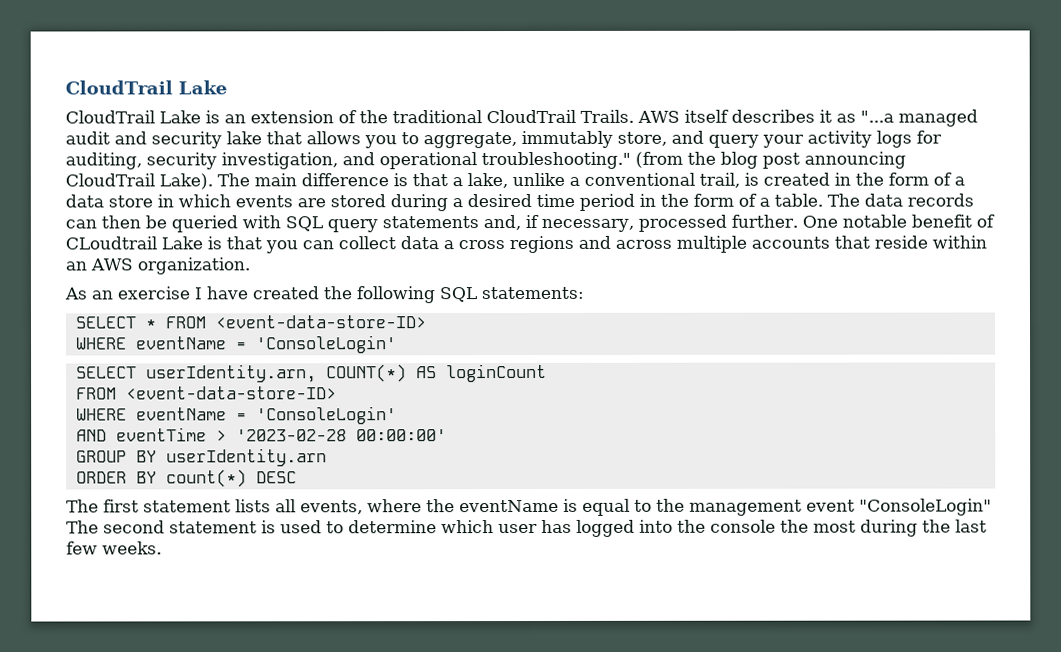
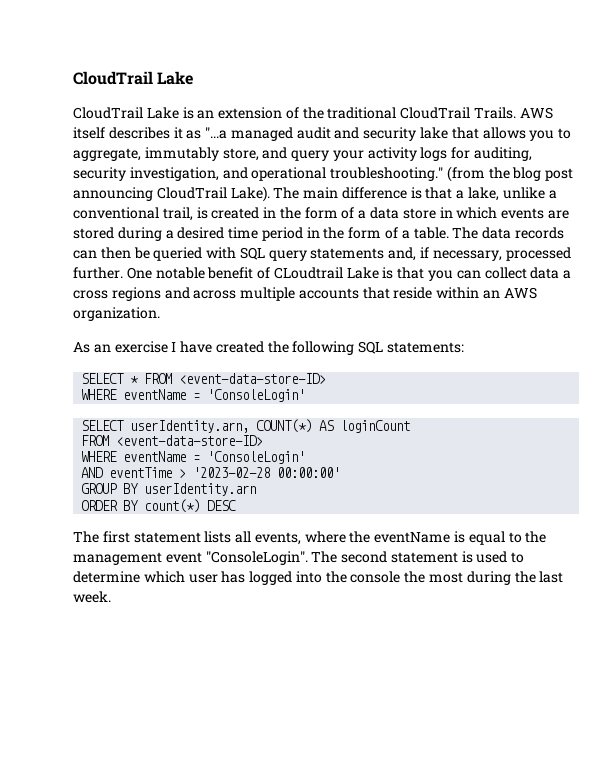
- The first statement lists all events, where the eventName is equal to the management event "ConsoleLogin" The second statement is used to determine which user has logged into the console the most during the last few weeks.
+ The first statement lists all events, where the eventName is equal to the management event "ConsoleLogin". The second statement is used to determine which user has logged into the console the most during the last week.

